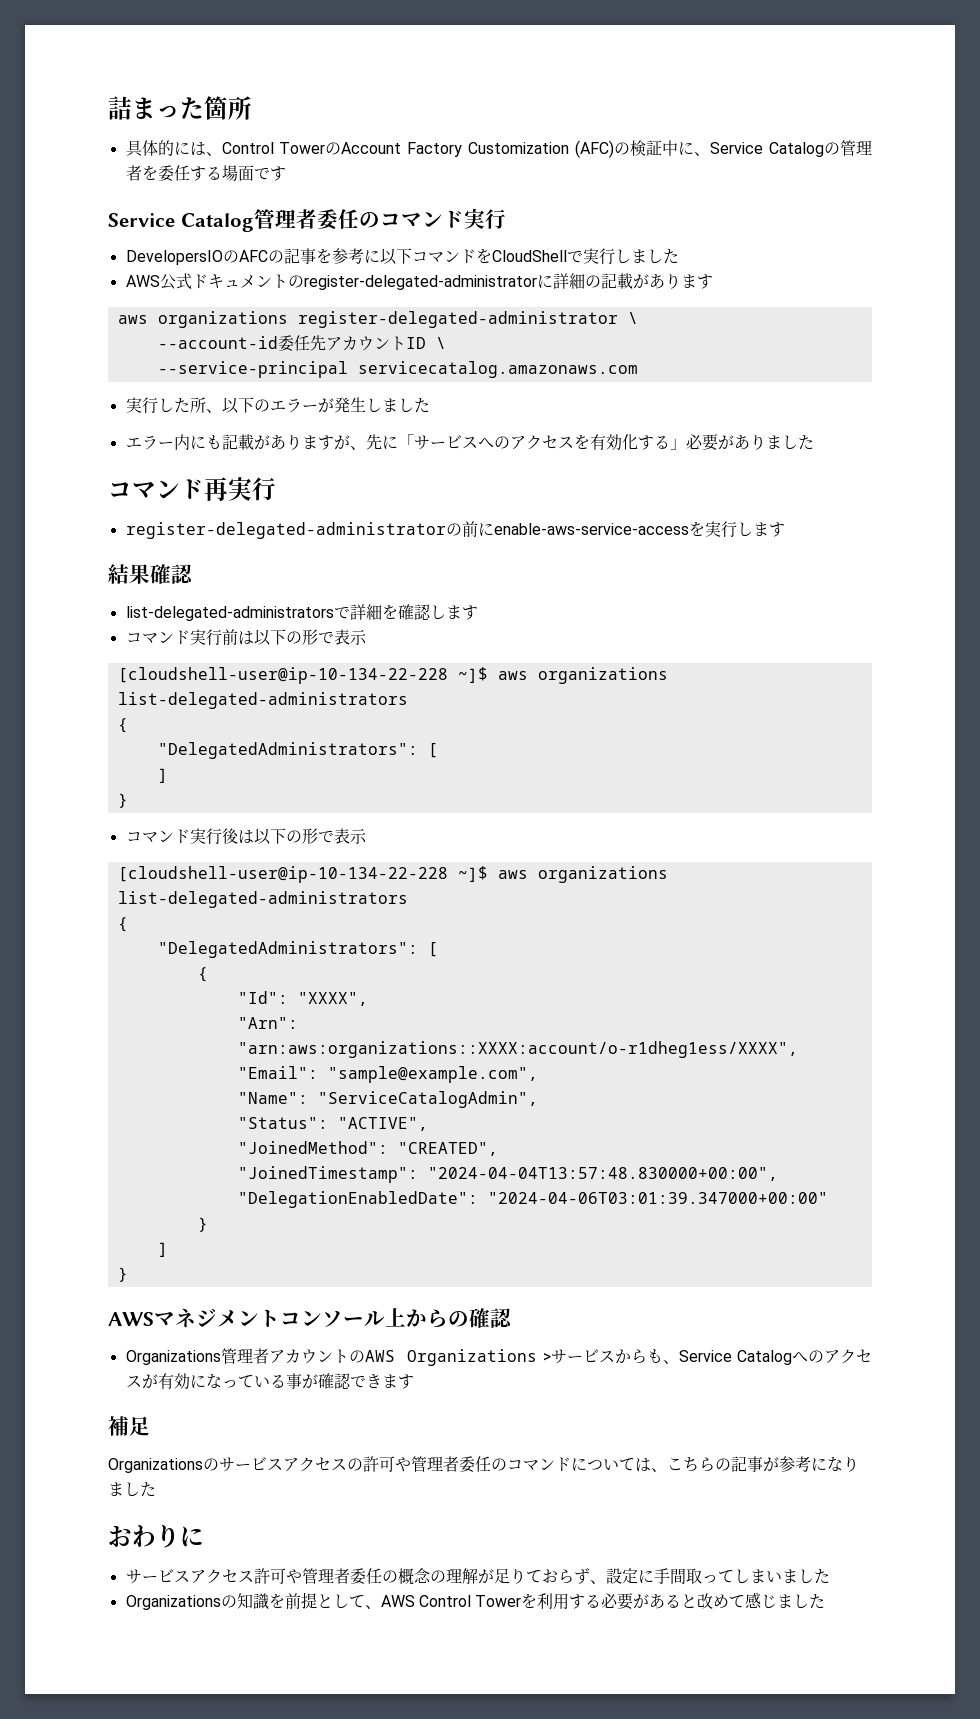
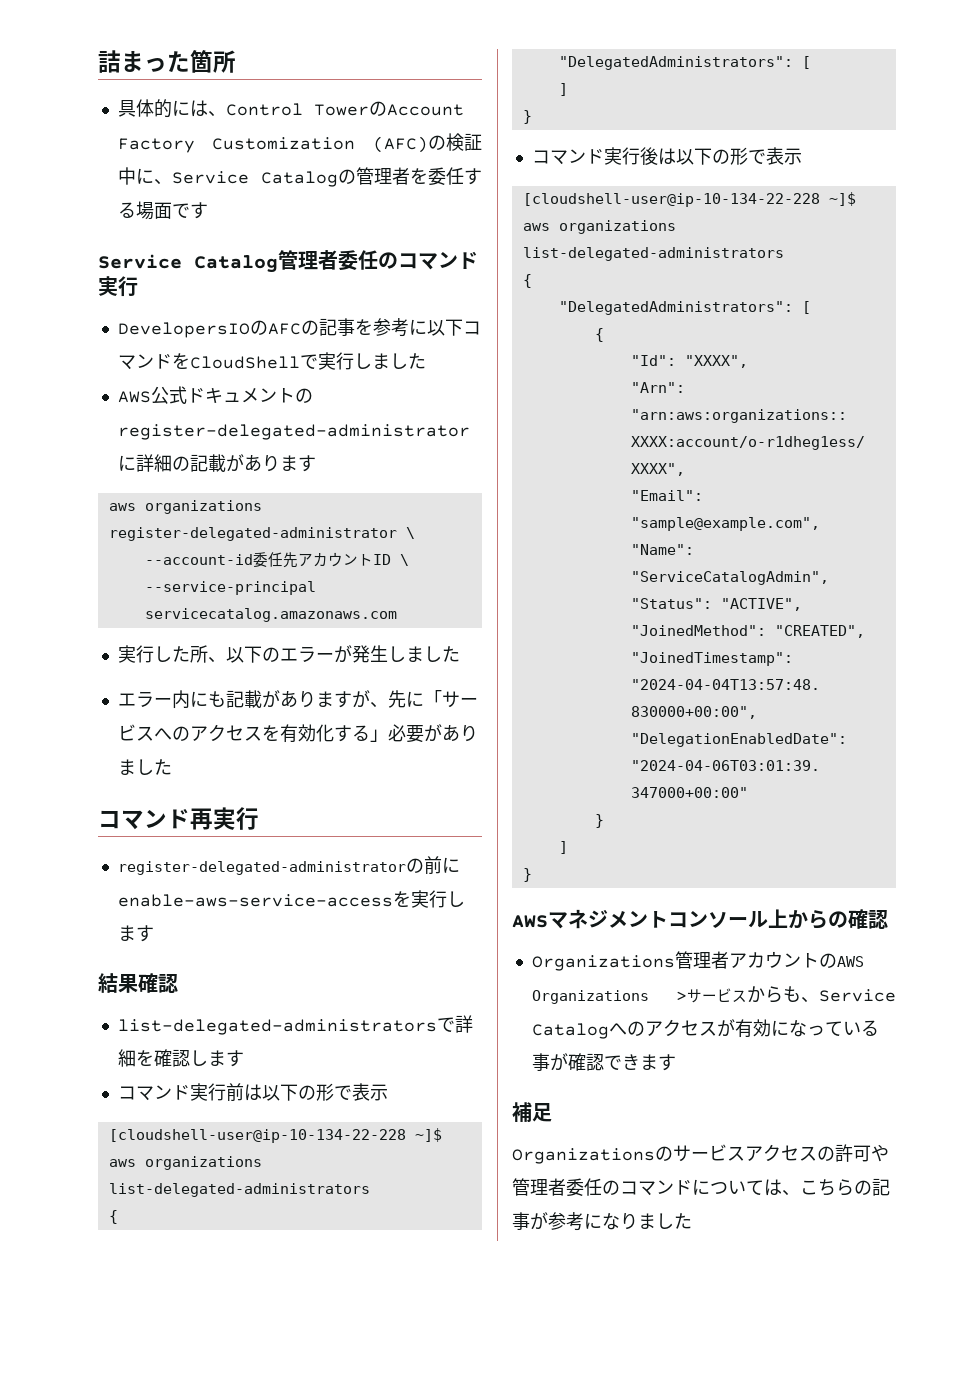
- おわりに
- サービスアクセス許可や管理者委任の概念の理解が足りておらず、設定に手間取ってしまいました
- Organizationsの知識を前提として、AWS Control Towerを利用する必要があると改めて感じました

